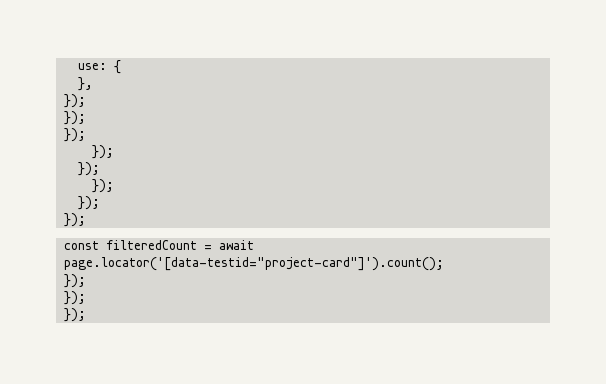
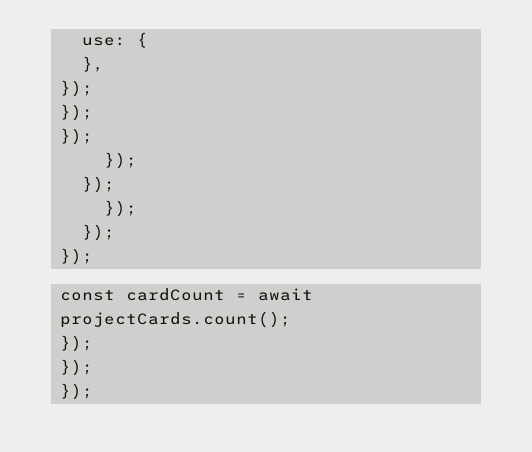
- const filteredCount = await page.locator('[data-testid="project-card"]').count();
+ const cardCount = await projectCards.count();

